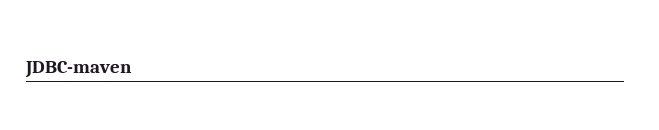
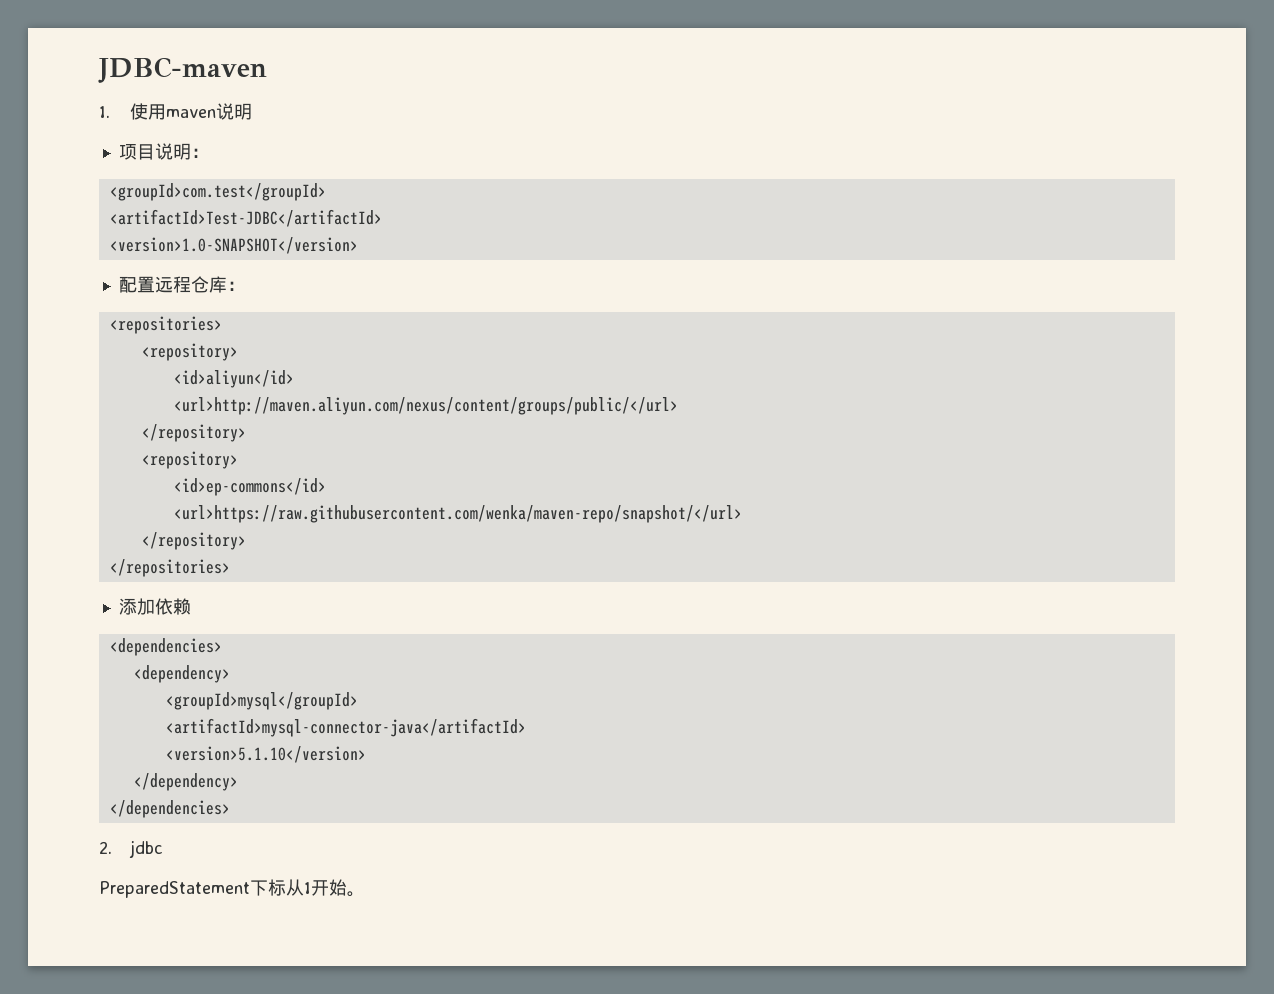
+ 1.使用maven说明
+ 项目说明：
+ <groupId>com.test</groupId>
+ <artifactId>Test-JDBC</artifactId>
+ <version>1.0-SNAPSHOT</version>
+ 配置远程仓库：
+ <repositories>
+ <repository>
+ <id>aliyun</id>
+ <url>http://maven.aliyun.com/nexus/content/groups/public/</url>
+ </repository>
+ <repository>
+ <id>ep-commons</id>
+ <url>https://raw.githubusercontent.com/wenka/maven-repo/snapshot/</url>
+ </repository>
+ </repositories>
+ 添加依赖
+ <dependencies>
+ <dependency>
+ <groupId>mysql</groupId>
+ <artifactId>mysql-connector-java</artifactId>
+ <version>5.1.10</version>
+ </dependency>
+ </dependencies>
+ 2. jdbc
+ PreparedStatement下标从1开始。

